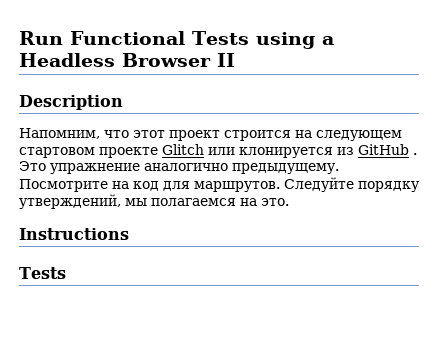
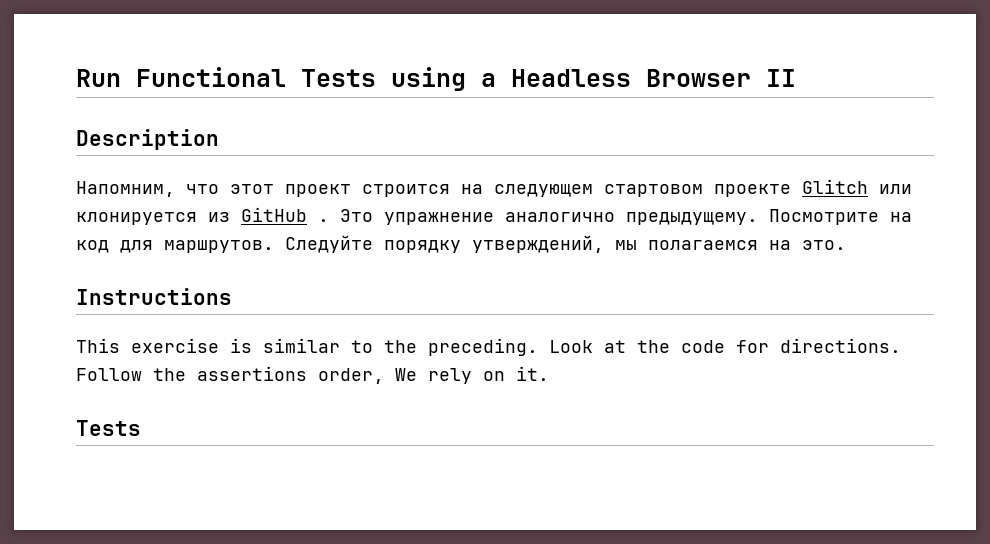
+ This exercise is similar to the preceding. Look at the code for directions. Follow the assertions order, We rely on it.

